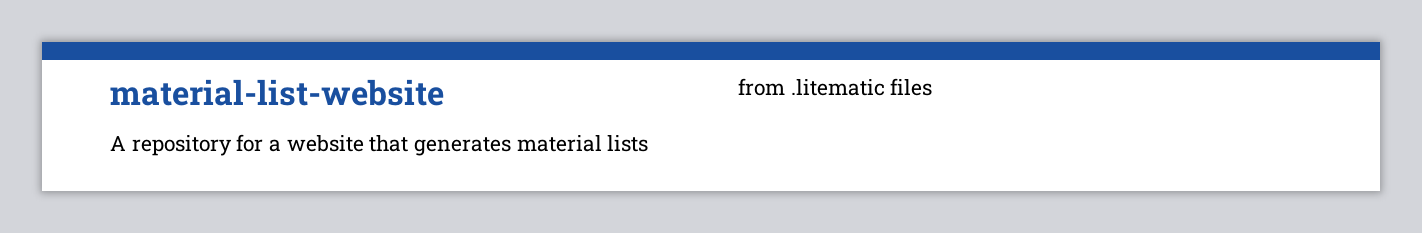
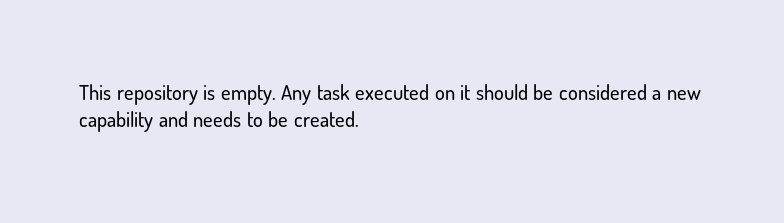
- material-list-website
- A repository for a website that generates material lists from .litematic files
+ This repository is empty. Any task executed on it should be considered a new capability and needs to be created.

